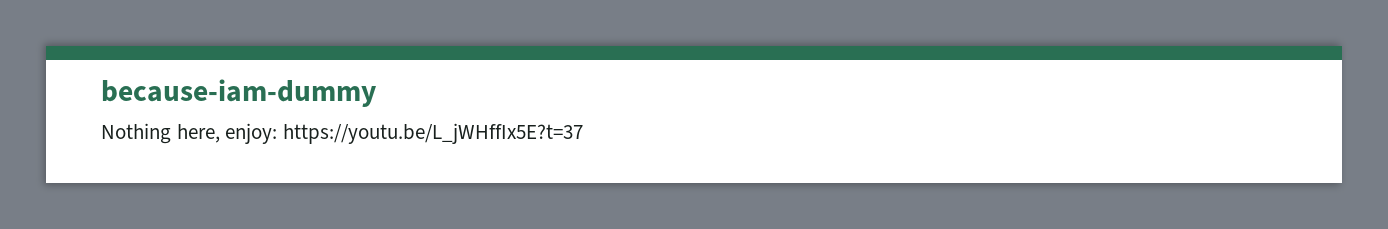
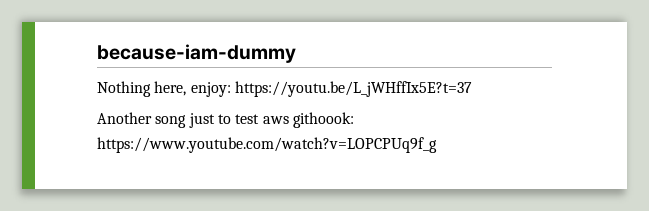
+ Another song just to test aws githoook: https://www.youtube.com/watch?v=LOPCPUq9f_g

